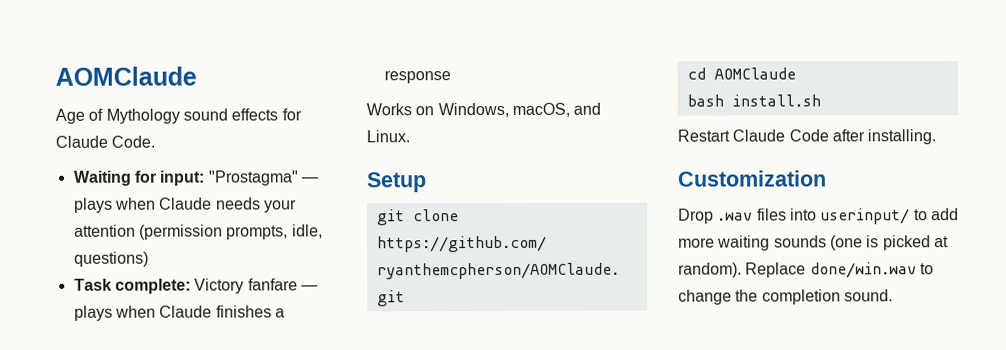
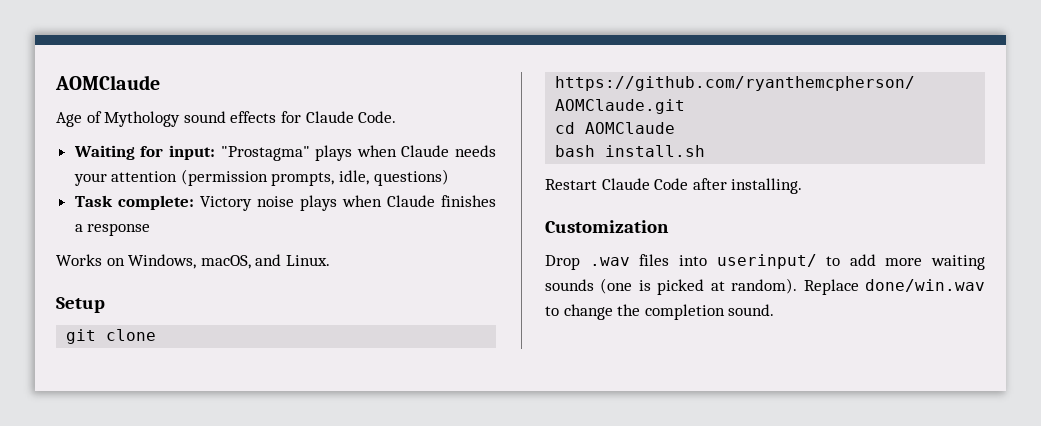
- Waiting for input: "Prostagma" — plays when Claude needs your attention (permission prompts, idle, questions)
+ Waiting for input: "Prostagma" plays when Claude needs your attention (permission prompts, idle, questions)
- Task complete: Victory fanfare — plays when Claude finishes a response
+ Task complete: Victory noise plays when Claude finishes a response

